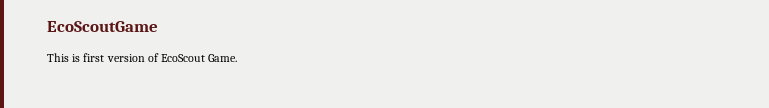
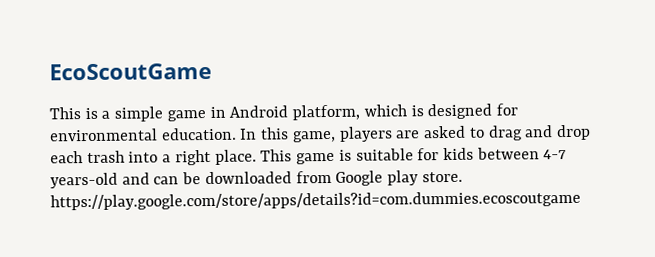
- This is first version of EcoScout Game.
+ This is a simple game in Android platform, which is designed for environmental education. In this game, players are asked to drag and drop each trash into a right place. This game is suitable for kids between 4-7 years-old and can be downloaded from Google play store. https://play.google.com/store/apps/details?id=com.dummies.ecoscoutgame

